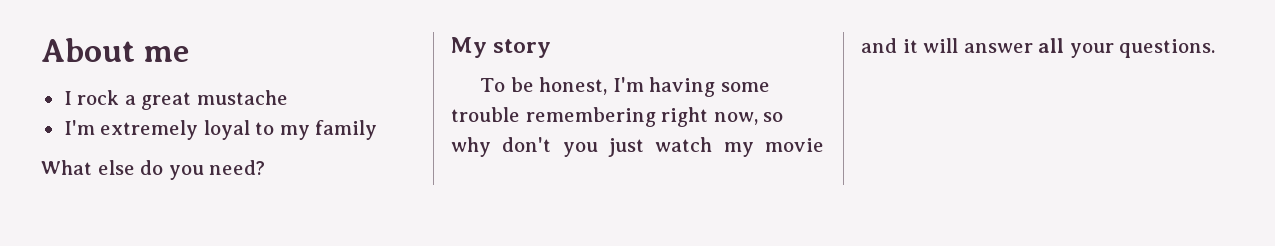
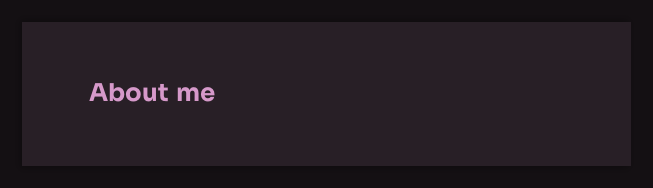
- I rock a great mustache
- I'm extremely loyal to my family
- What else do you need?
- My story
- To be honest, I'm having some trouble remembering right now, so why don't you just watch my movie and it will answer all your questions.

